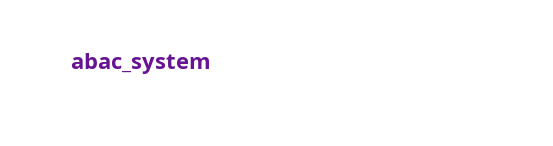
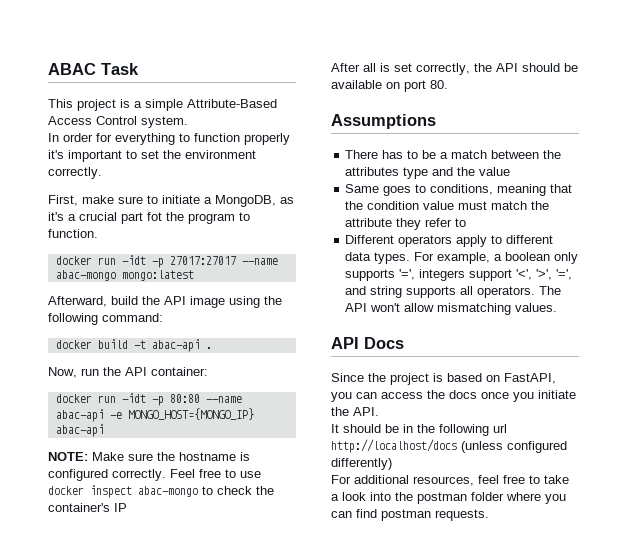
- abac_system
+ ABAC Task
+ This project is a simple Attribute-Based Access Control system.
+ In order for everything to function properly it's important to set the environment correctly.
+ First, make sure to initiate a MongoDB, as it's a crucial part fot the program to function.
+ docker run -idt -p 27017:27017 --name abac-mongo mongo:latest
+ Afterward, build the API image using the following command:
+ docker build -t abac-api .
+ Now, run the API container:
+ docker run -idt -p 80:80 --name abac-api -e MONGO_HOST={MONGO_IP} abac-api
+ NOTE: Make sure the hostname is configured correctly. Feel free to use docker inspect abac-mongo to check the container's IP
+ After all is set correctly, the API should be available on port 80.
+ Assumptions
+ There has to be a match between the attributes type and the value
+ Same goes to conditions, meaning that the condition value must match the attribute they refer to
+ Different operators apply to different data types. For example, a boolean only supports '=', integers support '<', '>', '=', and string supports all operators. The API won't allow mismatching values.
+ API Docs
+ Since the project is based on FastAPI, you can access the docs once you initiate the API.
+ It should be in the following url http://localhost/docs (unless configured differently)
+ For additional resources, feel free to take a look into the postman folder where you can find postman requests.

